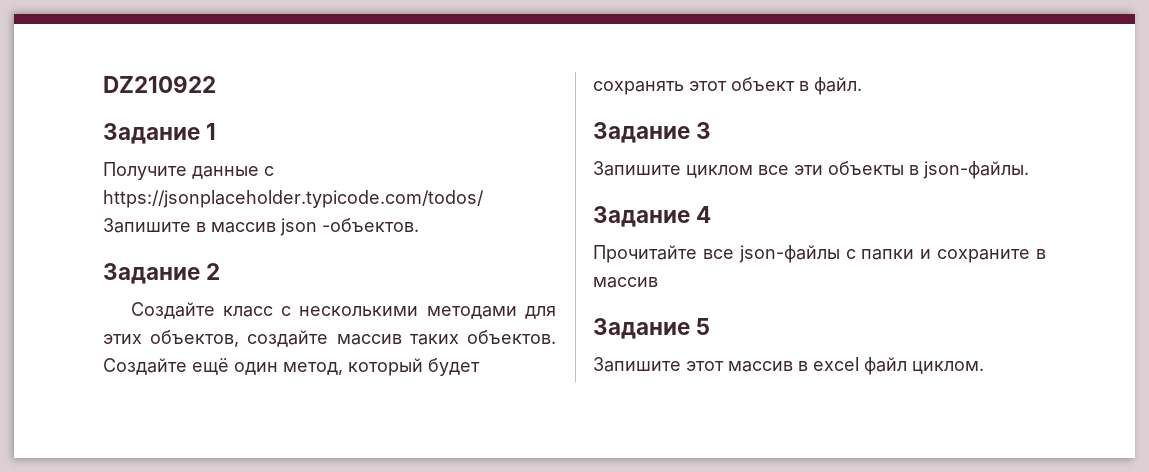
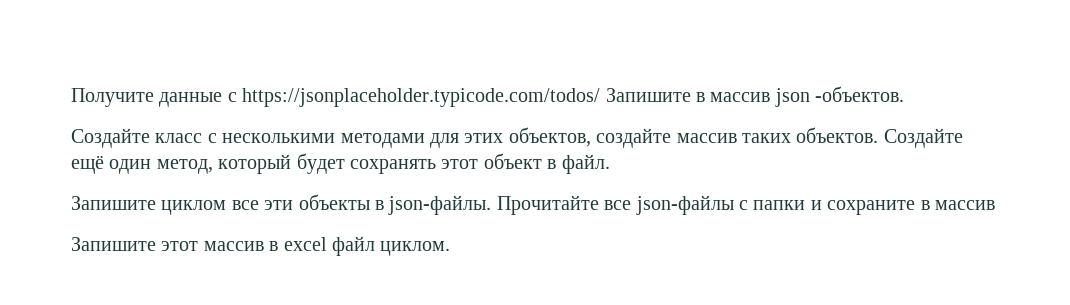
- DZ210922
- Задание 1
- Задание 2
- Задание 3
- Запишите циклом все эти объекты в json-файлы.
- Задание 4
- Прочитайте все json-файлы с папки и сохраните в массив
+ Запишите циклом все эти объекты в json-файлы. Прочитайте все json-файлы с папки и сохраните в массив
- Задание 5

